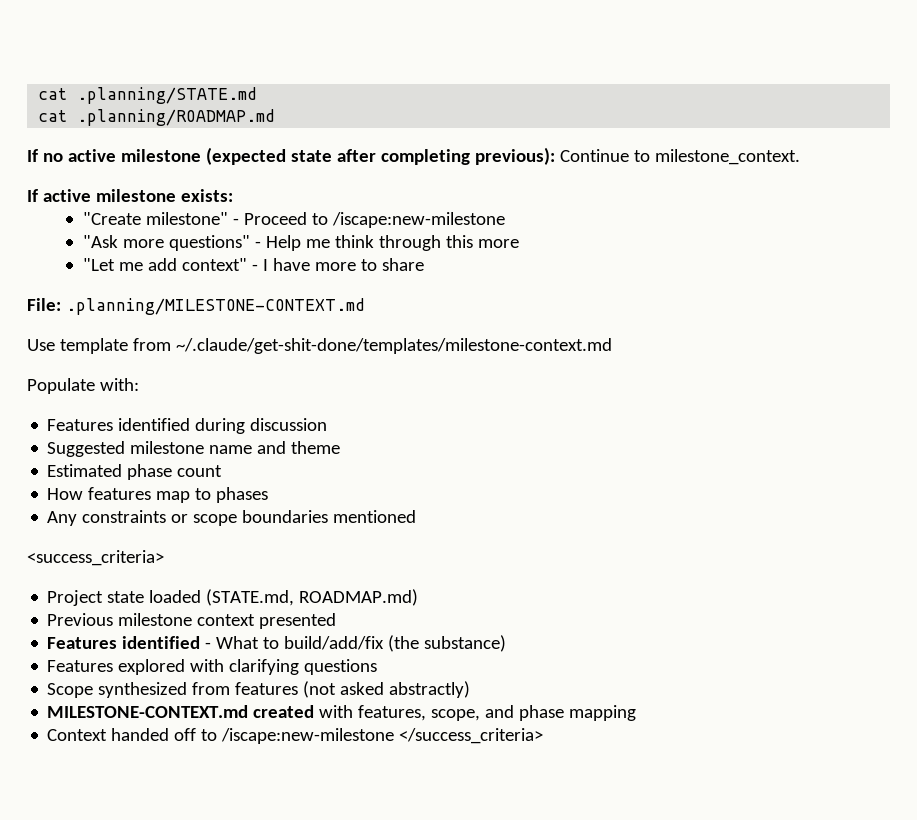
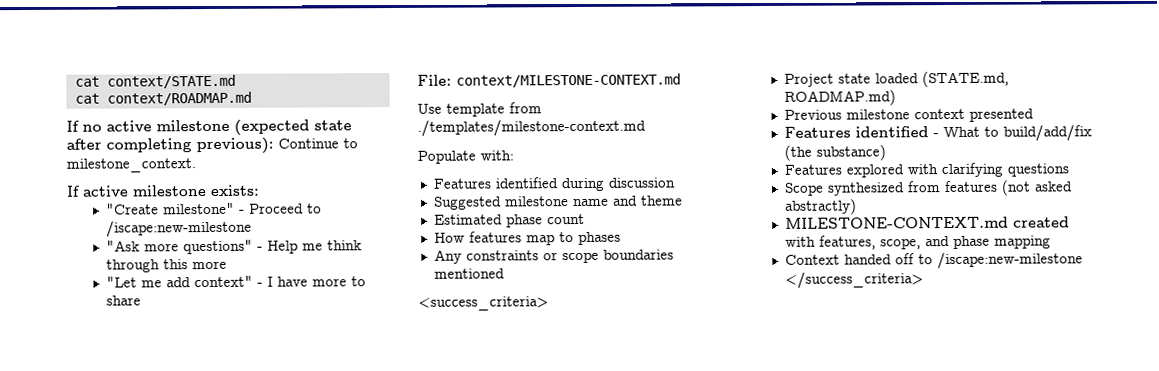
- cat .planning/STATE.md
- cat .planning/ROADMAP.md
+ cat context/STATE.md
+ cat context/ROADMAP.md
- File: .planning/MILESTONE-CONTEXT.md
+ File: context/MILESTONE-CONTEXT.md
- Use template from ~/.claude/get-shit-done/templates/milestone-context.md
+ Use template from ./templates/milestone-context.md

